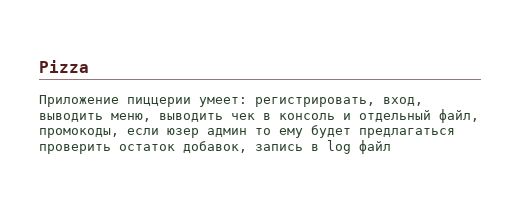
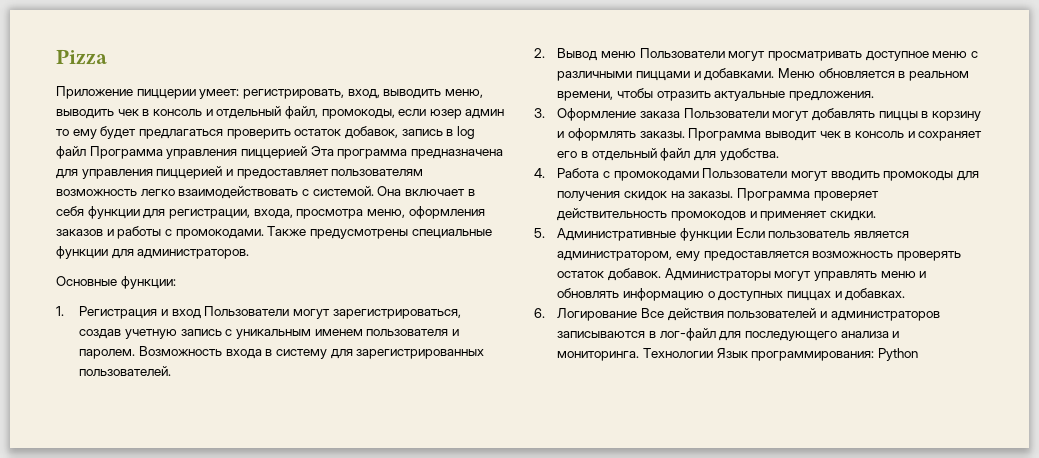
- Приложение пиццерии умеет: регистрировать, вход, выводить меню, выводить чек в консоль и отдельный файл, промокоды, если юзер админ то ему будет предлагаться проверить остаток добавок, запись в log файл
+ Приложение пиццерии умеет: регистрировать, вход, выводить меню, выводить чек в консоль и отдельный файл, промокоды, если юзер админ то ему будет предлагаться проверить остаток добавок, запись в log файл Программа управления пиццерией Эта программа предназначена для управления пиццерией и предоставляет пользователям возможность легко взаимодействовать с системой. Она включает в себя функции для регистрации, входа, просмотра меню, оформления заказов и работы с промокодами. Также предусмотрены специальные функции для администраторов.
+ Основные функции:
+ 1. Регистрация и вход Пользователи могут зарегистрироваться, создав учетную запись с уникальным именем пользователя и паролем. Возможность входа в систему для зарегистрированных пользователей.
+ 2. Вывод меню Пользователи могут просматривать доступное меню с различными пиццами и добавками. Меню обновляется в реальном времени, чтобы отразить актуальные предложения.
+ 3. Оформление заказа Пользователи могут добавлять пиццы в корзину и оформлять заказы. Программа выводит чек в консоль и сохраняет его в отдельный файл для удобства.
+ 4. Работа с промокодами Пользователи могут вводить промокоды для получения скидок на заказы. Программа проверяет действительность промокодов и применяет скидки.
+ 5. Административные функции Если пользователь является администратором, ему предоставляется возможность проверять остаток добавок. Администраторы могут управлять меню и обновлять информацию о доступных пиццах и добавках.
+ 6. Логирование Все действия пользователей и администраторов записываются в лог-файл для последующего анализа и мониторинга. Технологии Язык программирования: Python

